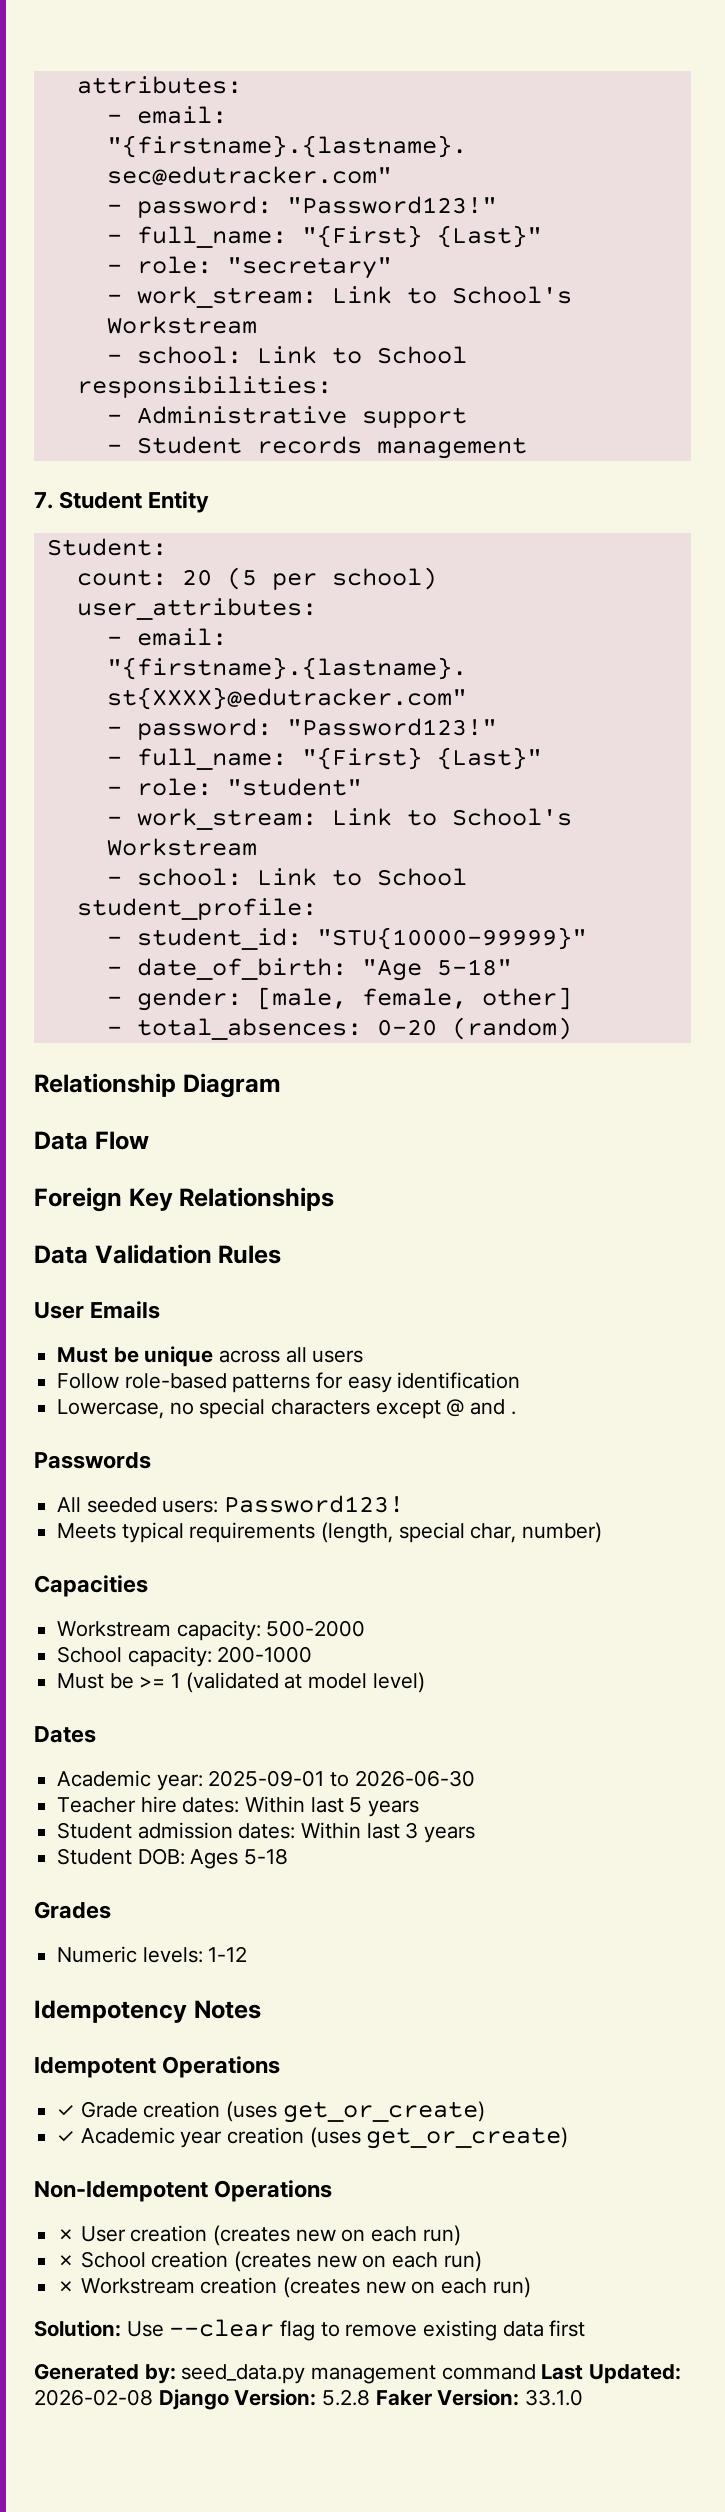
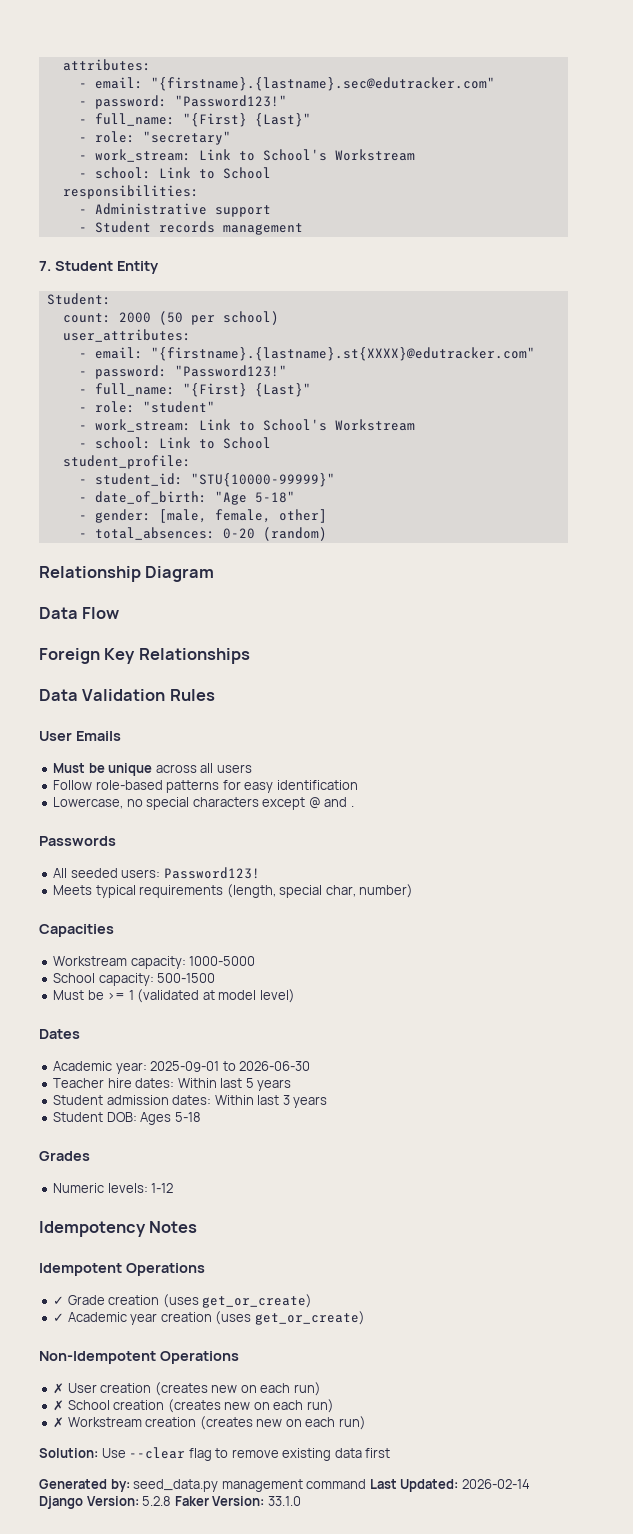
- count: 20 (5 per school)
+ count: 2000 (50 per school)
- Workstream capacity: 500-2000
+ Workstream capacity: 1000-5000
- School capacity: 200-1000
+ School capacity: 500-1500
- Generated by: seed_data.py management command Last Updated: 2026-02-08 Django Version: 5.2.8 Faker Version: 33.1.0
+ Generated by: seed_data.py management command Last Updated: 2026-02-14 Django Version: 5.2.8 Faker Version: 33.1.0

